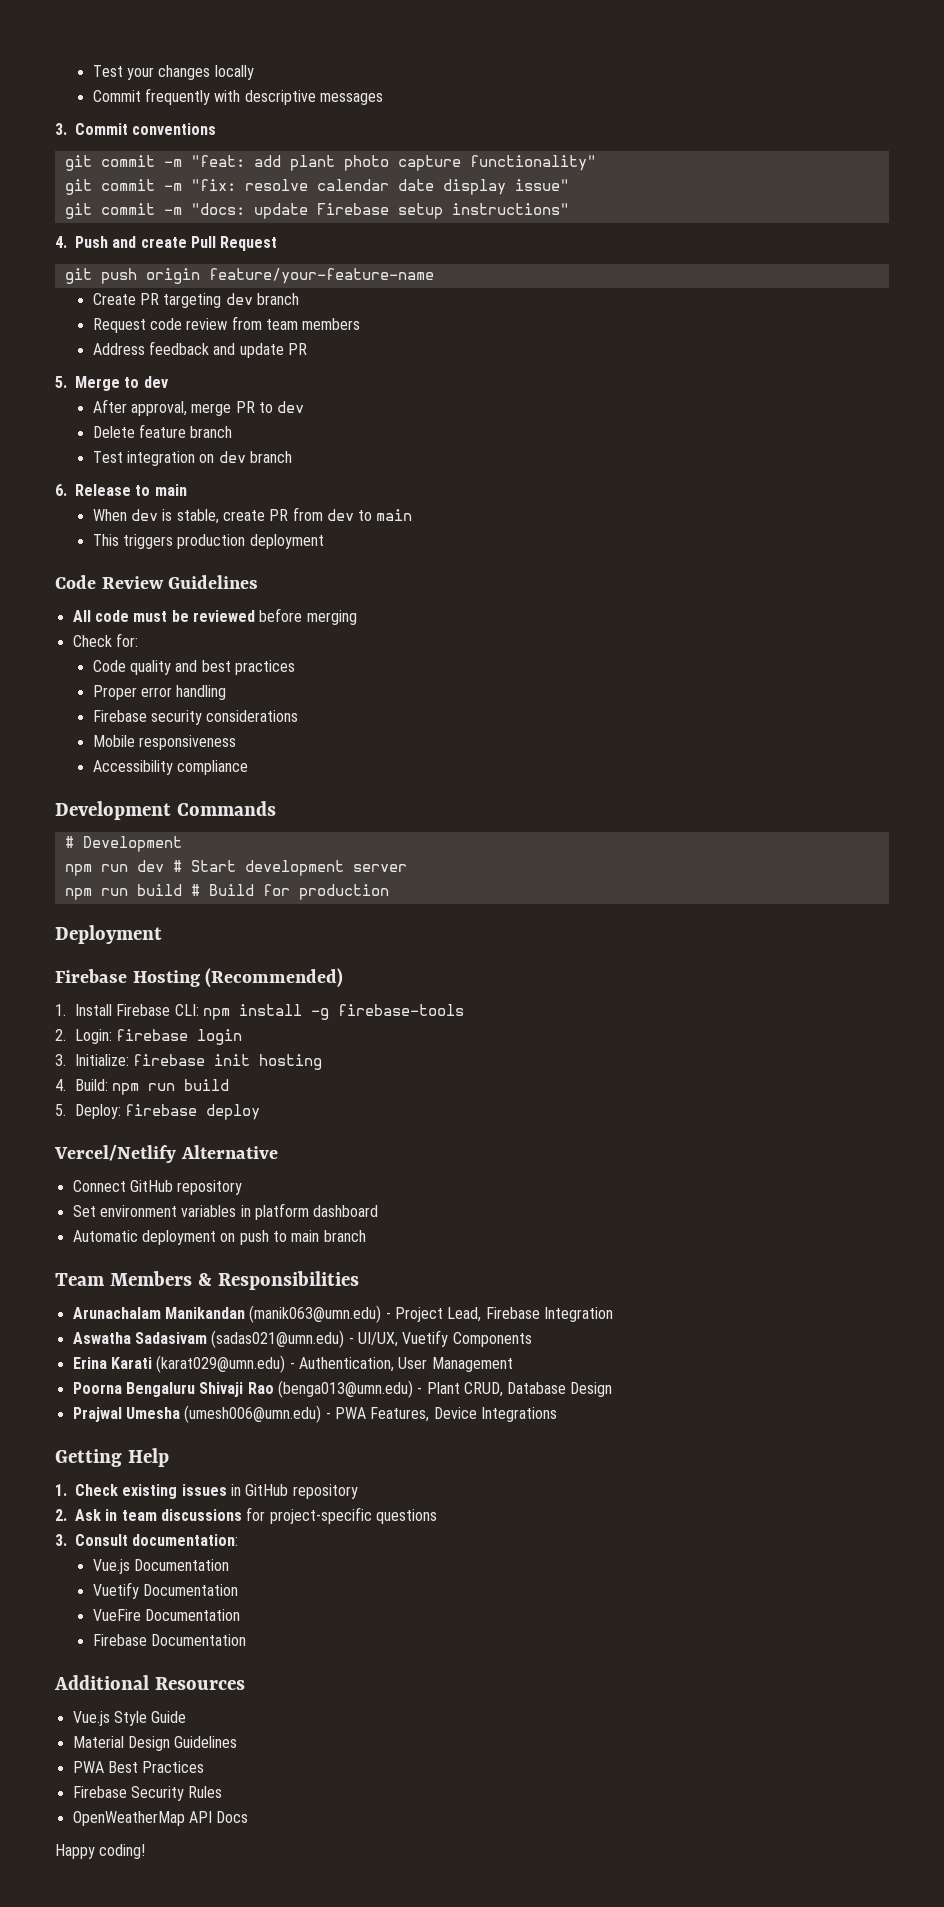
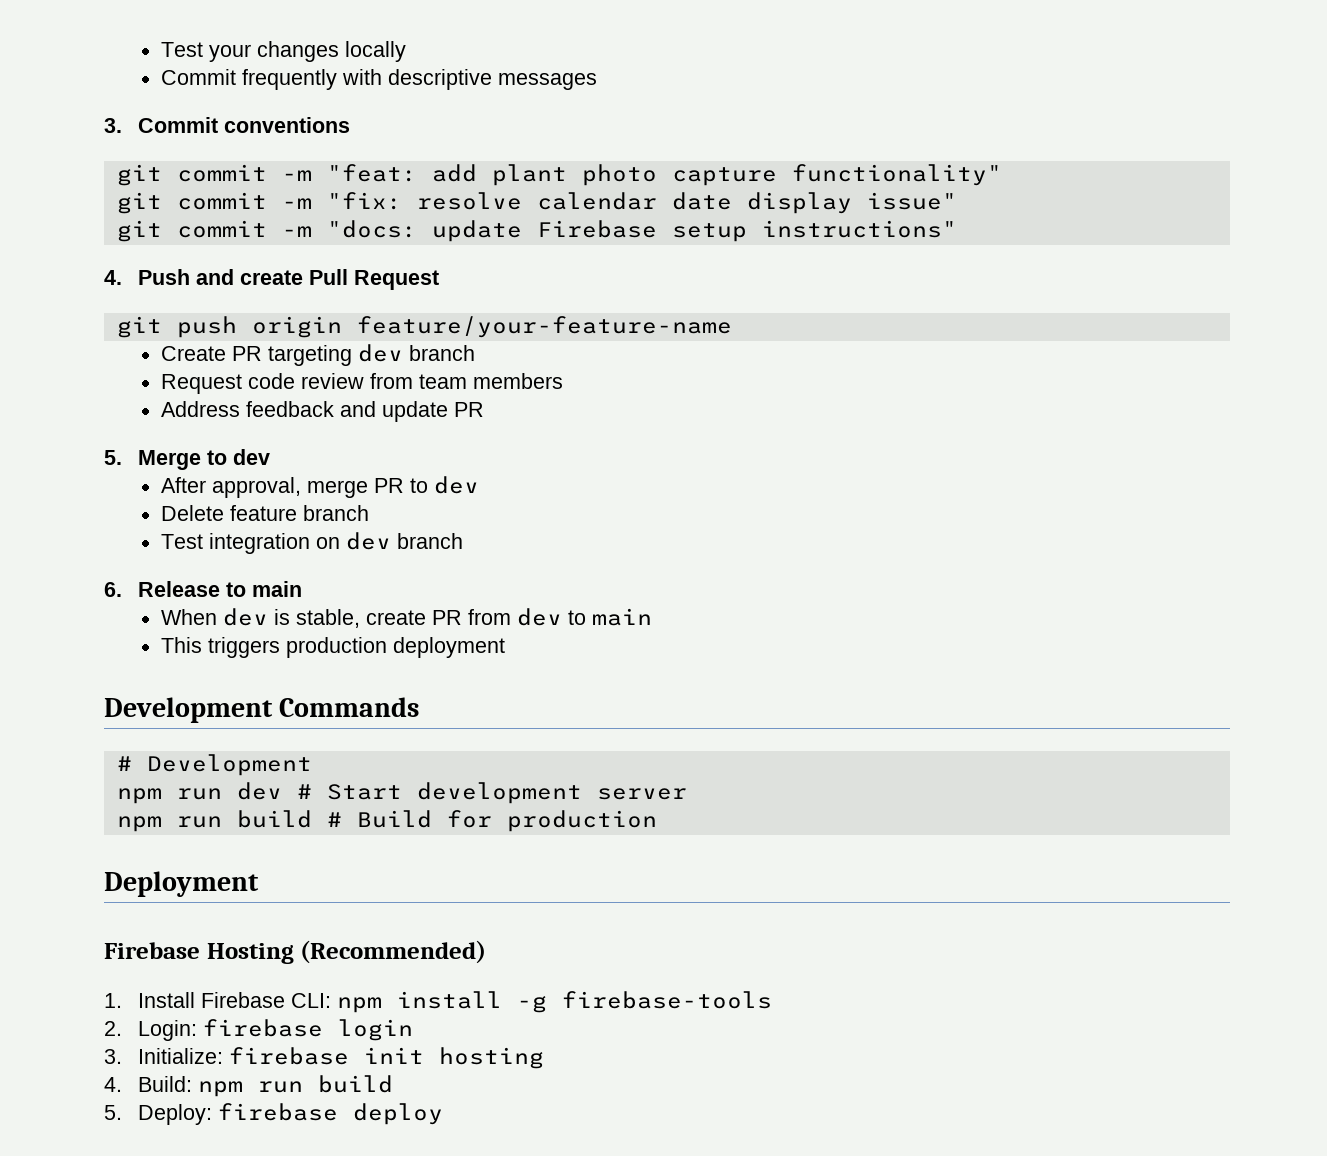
- Code Review Guidelines
- All code must be reviewed before merging
- Check for:
- Code quality and best practices
- Proper error handling
- Firebase security considerations
- Mobile responsiveness
- Accessibility compliance
- Vercel/Netlify Alternative
- Connect GitHub repository
- Set environment variables in platform dashboard
- Automatic deployment on push to main branch
- Team Members & Responsibilities
- Arunachalam Manikandan (manik063@umn.edu) - Project Lead, Firebase Integration
- Aswatha Sadasivam (sadas021@umn.edu) - UI/UX, Vuetify Components
- Erina Karati (karat029@umn.edu) - Authentication, User Management
- Poorna Bengaluru Shivaji Rao (benga013@umn.edu) - Plant CRUD, Database Design
- Prajwal Umesha (umesh006@umn.edu) - PWA Features, Device Integrations
- Getting Help
- 1. Check existing issues in GitHub repository
- 2. Ask in team discussions for project-specific questions
- 3. Consult documentation:
- Vue.js Documentation
- Vuetify Documentation
- VueFire Documentation
- Firebase Documentation
- Additional Resources
- Vue.js Style Guide
- Material Design Guidelines
- PWA Best Practices
- Firebase Security Rules
- OpenWeatherMap API Docs
- Happy coding!

